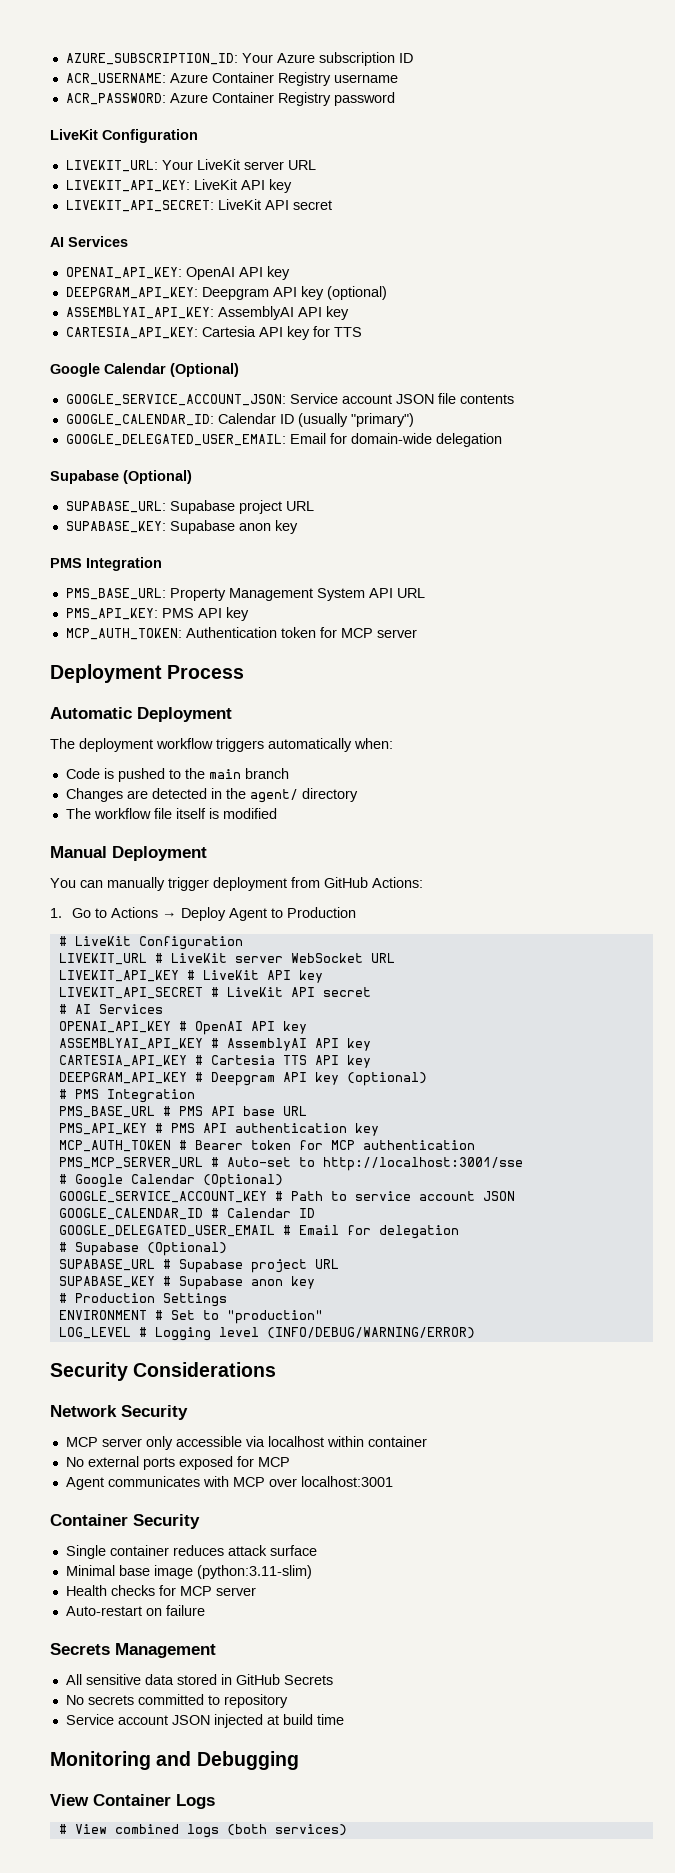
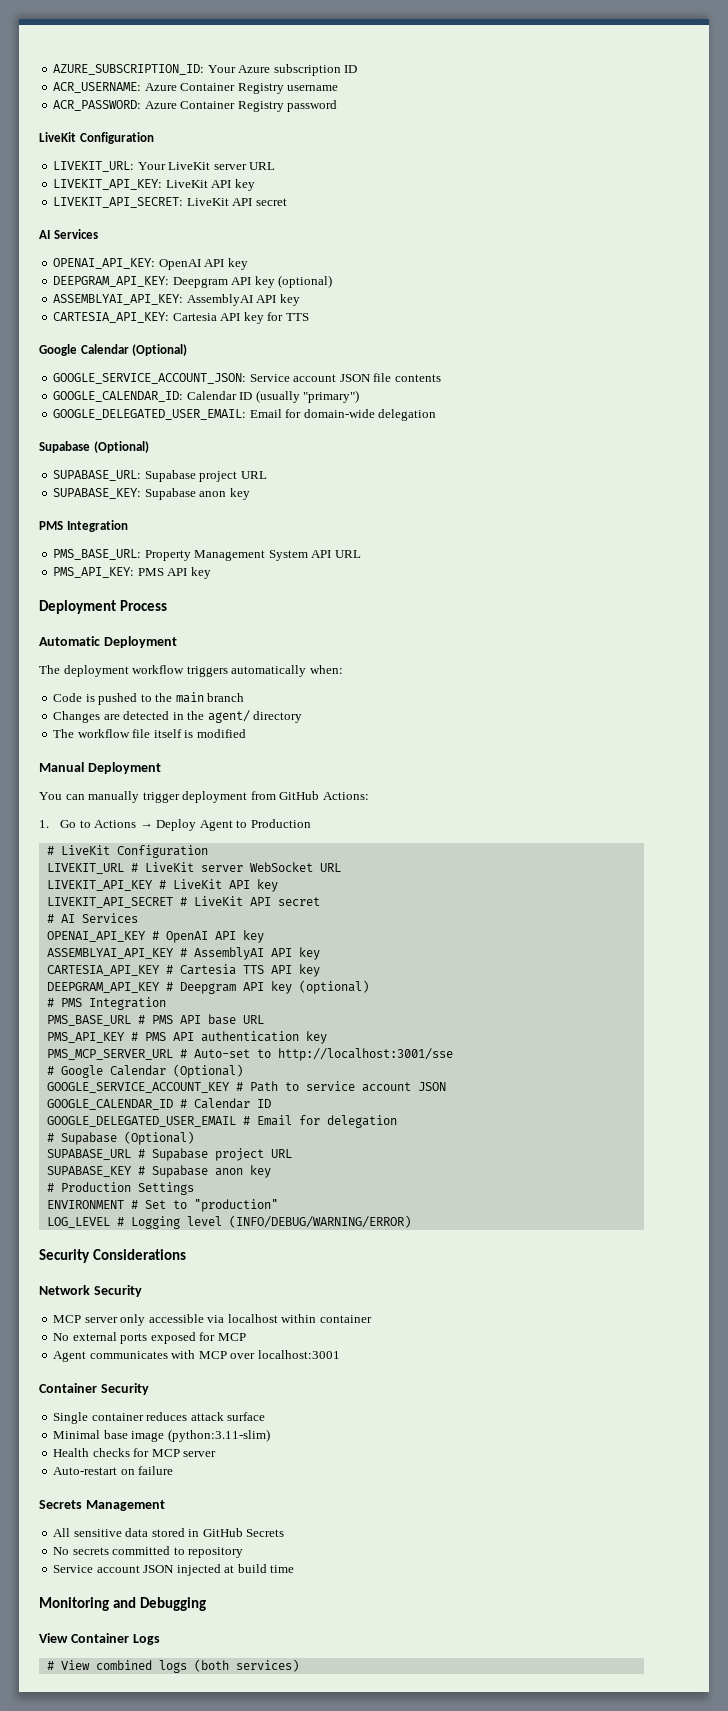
- MCP_AUTH_TOKEN: Authentication token for MCP server
- MCP_AUTH_TOKEN # Bearer token for MCP authentication

